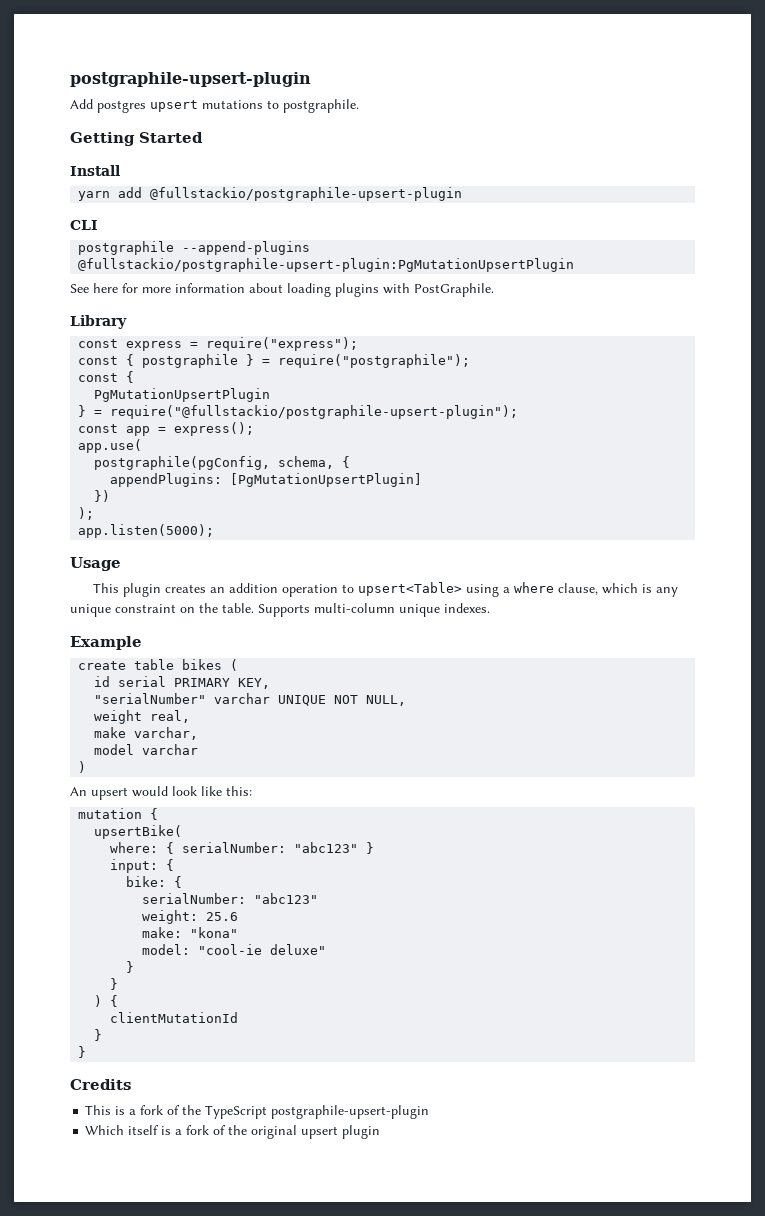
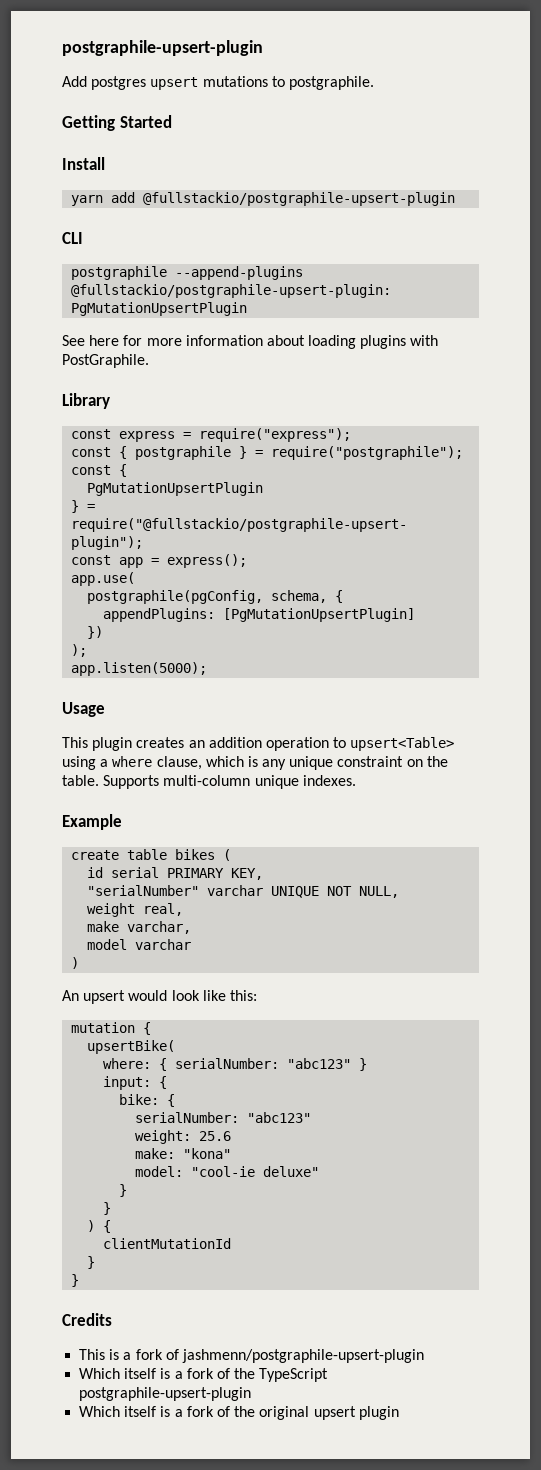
- This is a fork of the TypeScript postgraphile-upsert-plugin
+ This is a fork of jashmenn/postgraphile-upsert-plugin
+ Which itself is a fork of the TypeScript postgraphile-upsert-plugin

